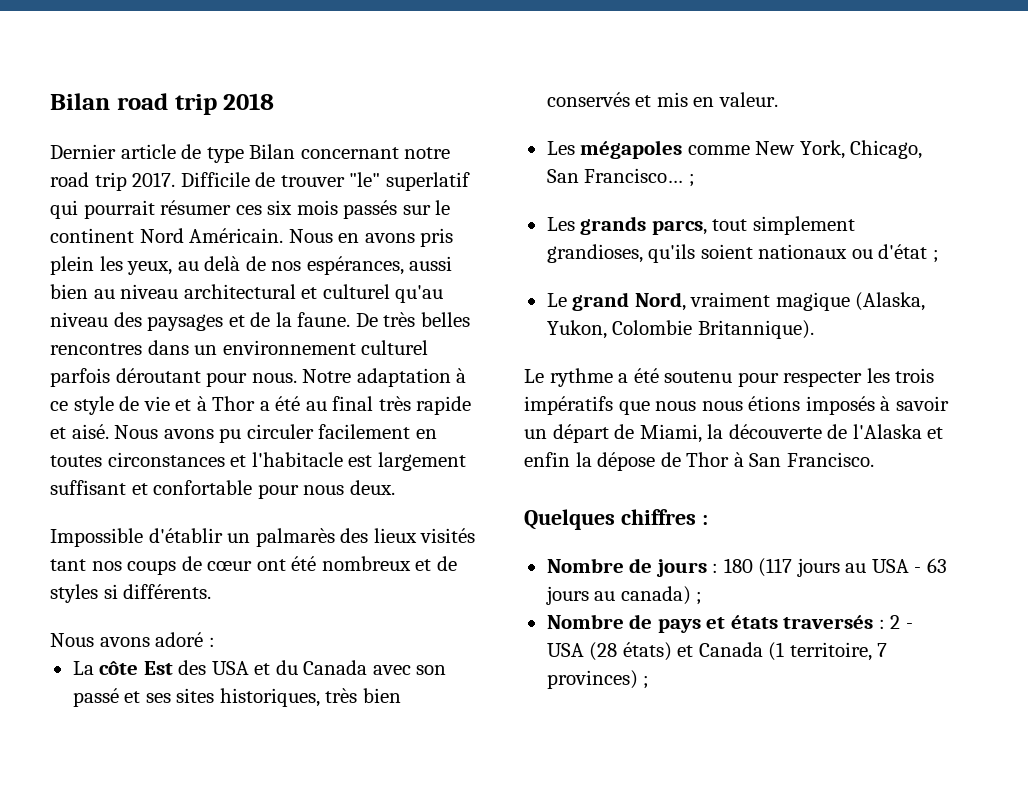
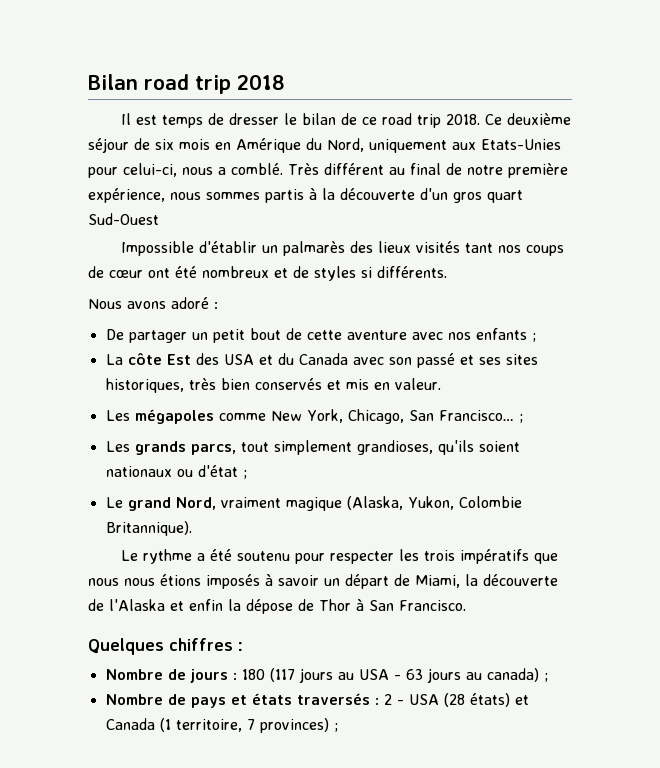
- Dernier article de type Bilan concernant notre road trip 2017. Difficile de trouver "le" superlatif qui pourrait résumer ces six mois passés sur le continent Nord Américain. Nous en avons pris plein les yeux, au delà de nos espérances, aussi bien au niveau architectural et culturel qu'au niveau des paysages et de la faune. De très belles rencontres dans un environnement culturel parfois déroutant pour nous. Notre adaptation à ce style de vie et à Thor a été au final très rapide et aisé. Nous avons pu circuler facilement en toutes circonstances et l'habitacle est largement suffisant et confortable pour nous deux.
+ Il est temps de dresser le bilan de ce road trip 2018. Ce deuxième séjour de six mois en Amérique du Nord, uniquement aux Etats-Unies pour celui-ci, nous a comblé. Très différent au final de notre première expérience, nous sommes partis à la découverte d'un gros quart Sud-Ouest
+ De partager un petit bout de cette aventure avec nos enfants ;

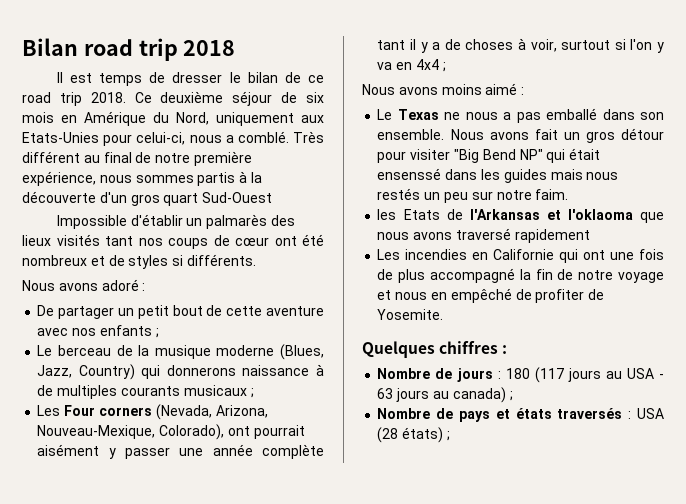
- La côte Est des USA et du Canada avec son passé et ses sites historiques, très bien conservés et mis en valeur.
- Les mégapoles comme New York, Chicago, San Francisco… ;
- Les grands parcs, tout simplement grandioses, qu'ils soient nationaux ou d'état ;
- Le grand Nord, vraiment magique (Alaska, Yukon, Colombie Britannique).
- Le rythme a été soutenu pour respecter les trois impératifs que nous nous étions imposés à savoir un départ de Miami, la découverte de l'Alaska et enfin la dépose de Thor à San Francisco.
+ Le berceau de la musique moderne (Blues, Jazz, Country) qui donnerons naissance à de multiples courants musicaux ;
+ Les Four corners (Nevada, Arizona, Nouveau-Mexique, Colorado), ont pourrait aisément y passer une année complète tant il y a de choses à voir, surtout si l'on y va en 4x4 ;
+ Nous avons moins aimé :
+ Le Texas ne nous a pas emballé dans son ensemble. Nous avons fait un gros détour pour visiter "Big Bend NP" qui était ensenssé dans les guides mais nous restés un peu sur notre faim.
+ les Etats de l'Arkansas et l'oklaoma que nous avons traversé rapidement
+ Les incendies en Californie qui ont une fois de plus accompagné la fin de notre voyage et nous en empêché de profiter de Yosemite.
- Nombre de pays et états traversés : 2 - USA (28 états) et Canada (1 territoire, 7 provinces) ;
+ Nombre de pays et états traversés : USA (28 états) ;

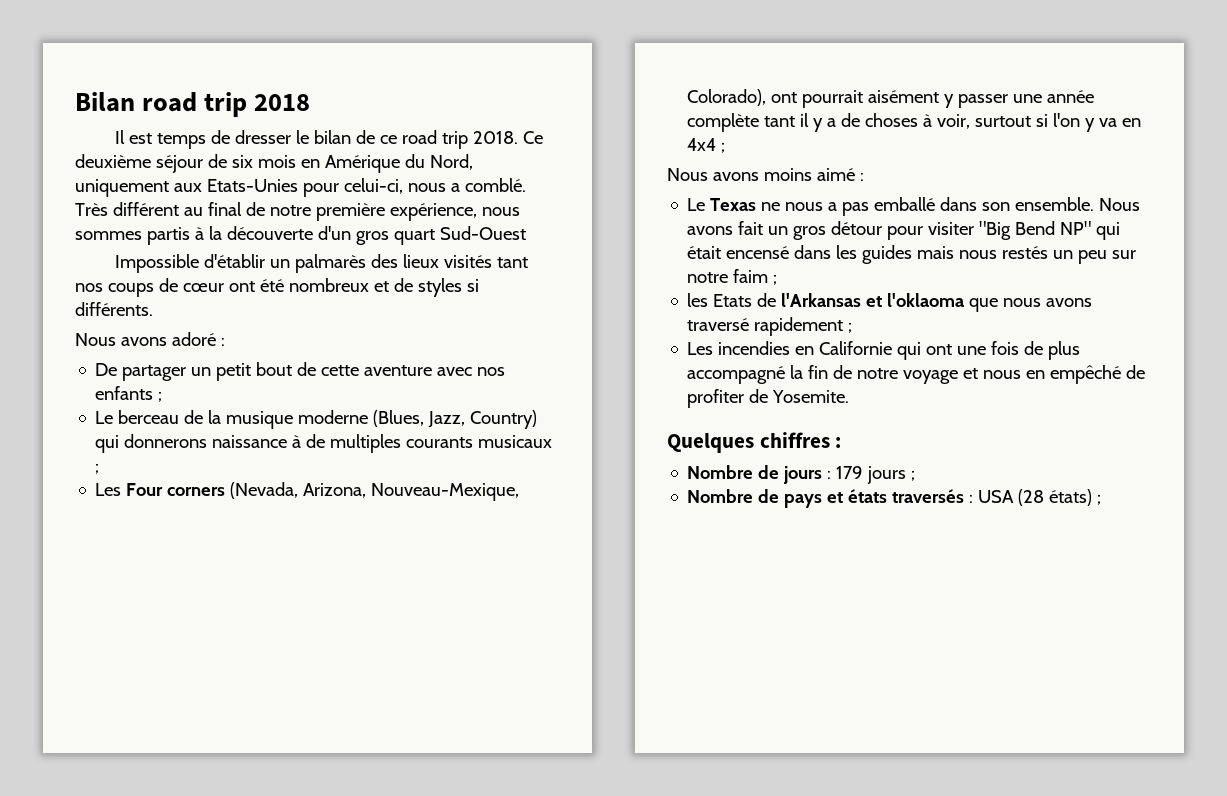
- Nous avons fait un gros détour pour visiter "Big Bend NP" qui était ensenssé dans les guides mais nous restés un peu sur notre faim.
+ Nous avons fait un gros détour pour visiter "Big Bend NP" qui était encensé dans les guides mais nous restés un peu sur notre faim ;
- les Etats de l'Arkansas et l'oklaoma que nous avons traversé rapidement
+ les Etats de l'Arkansas et l'oklaoma que nous avons traversé rapidement ;
- Nombre de jours : 180 (117 jours au USA - 63 jours au canada) ;
+ Nombre de jours : 179 jours ;

